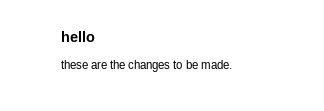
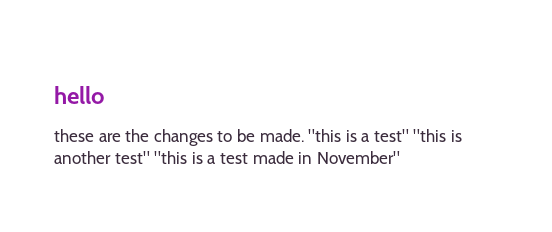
+ "this is a test" "this is another test" "this is a test made in November"

